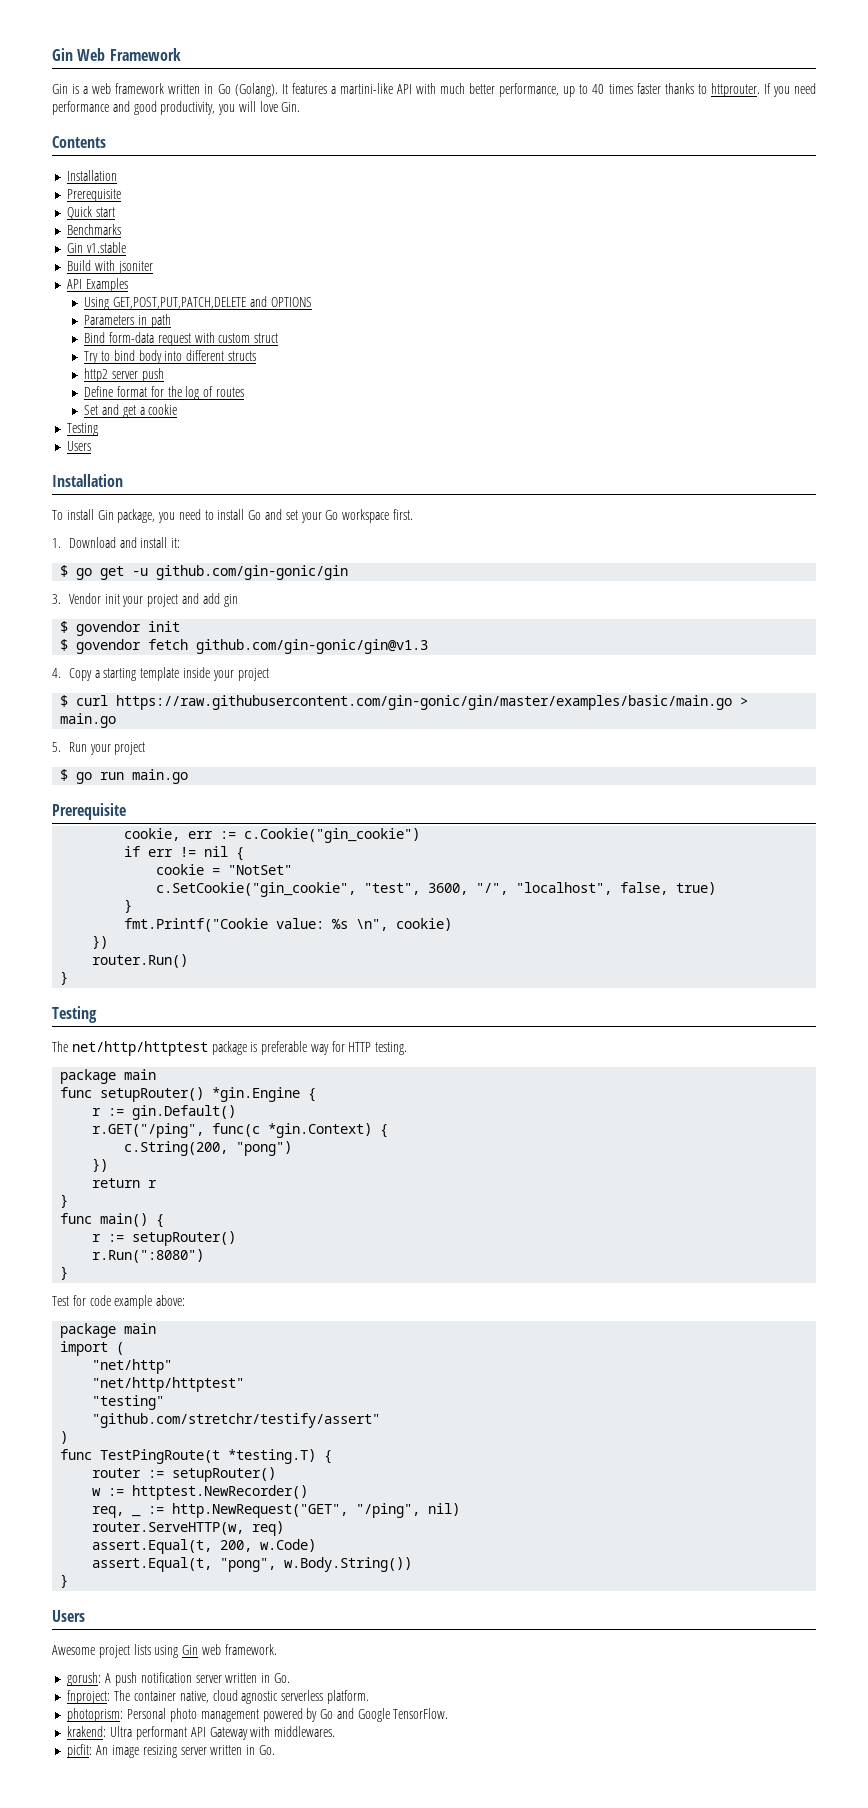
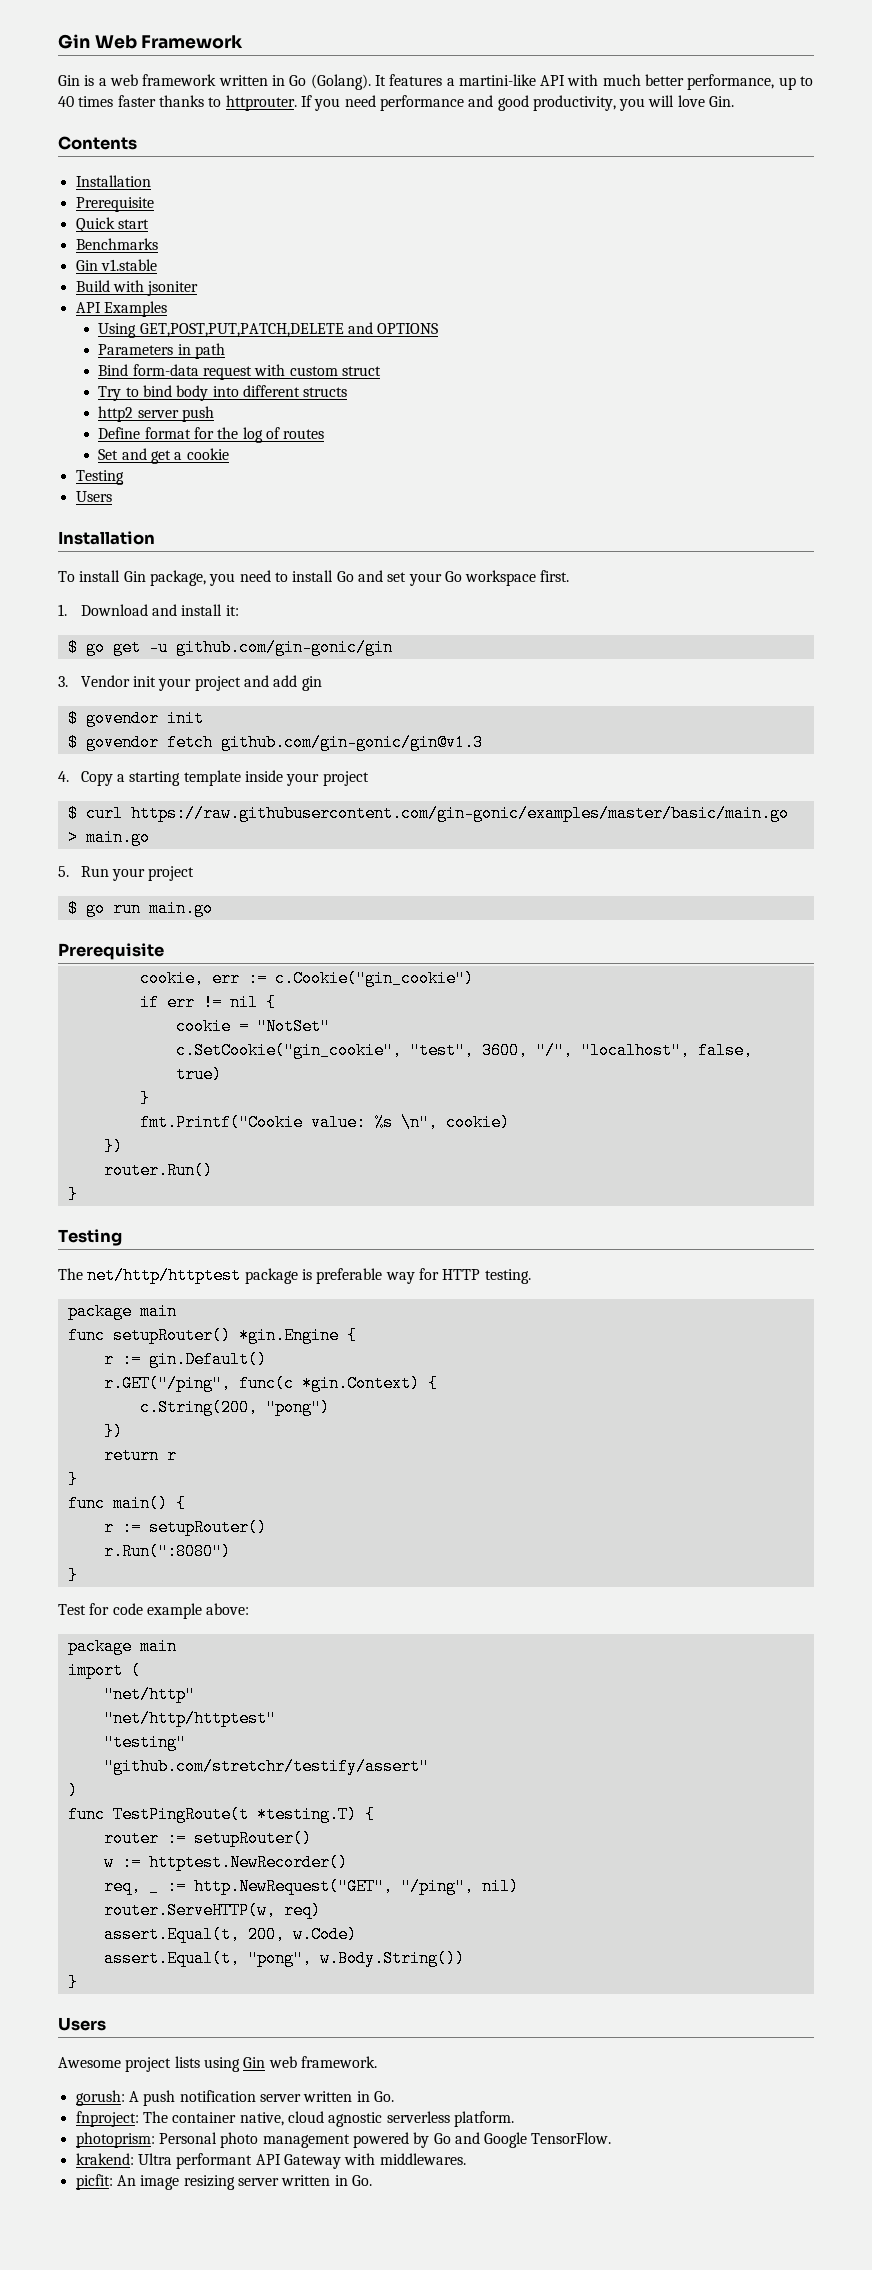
- $ curl https://raw.githubusercontent.com/gin-gonic/gin/master/examples/basic/main.go > main.go
+ $ curl https://raw.githubusercontent.com/gin-gonic/examples/master/basic/main.go > main.go

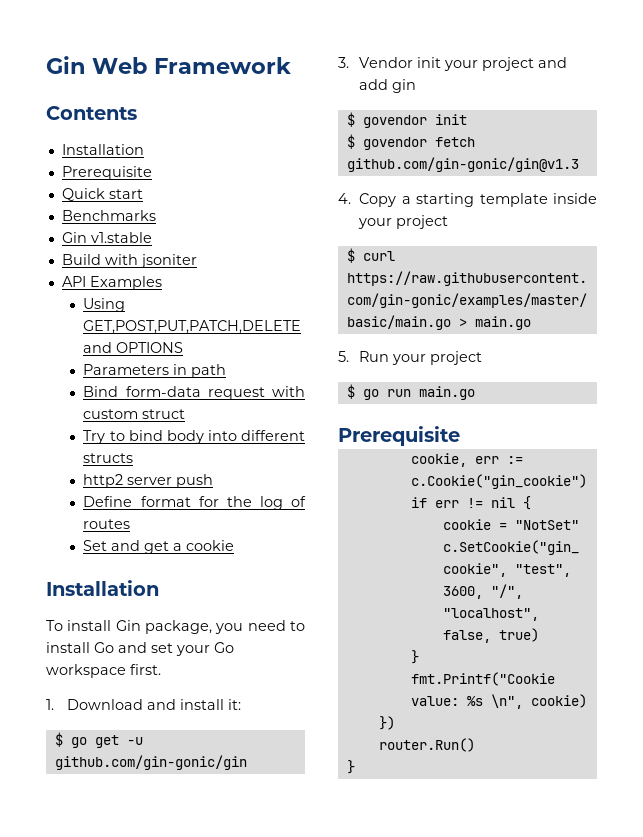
- Gin is a web framework written in Go (Golang). It features a martini-like API with much better performance, up to 40 times faster thanks to httprouter. If you need performance and good productivity, you will love Gin.
  Set and get a cookie
- Testing
- Users
  router.Run()
  }
- Testing
- The net/http/httptest package is preferable way for HTTP testing.
- package main
- func setupRouter() *gin.Engine {
- r := gin.Default()
- r.GET("/ping", func(c *gin.Context) {
- c.String(200, "pong")
- })
- return r
- }
- func main() {
- r := setupRouter()
- r.Run(":8080")
- }
- Test for code example above:
- package main
- import (
- "net/http"
- "net/http/httptest"
- "testing"
- "github.com/stretchr/testify/assert"
- )
- func TestPingRoute(t *testing.T) {
- router := setupRouter()
- w := httptest.NewRecorder()
- req, _ := http.NewRequest("GET", "/ping", nil)
- router.ServeHTTP(w, req)
- assert.Equal(t, 200, w.Code)
- assert.Equal(t, "pong", w.Body.String())
- }
- Users
- Awesome project lists using Gin web framework.
- gorush: A push notification server written in Go.
- fnproject: The container native, cloud agnostic serverless platform.
- photoprism: Personal photo management powered by Go and Google TensorFlow.
- krakend: Ultra performant API Gateway with middlewares.
- picfit: An image resizing server written in Go.

